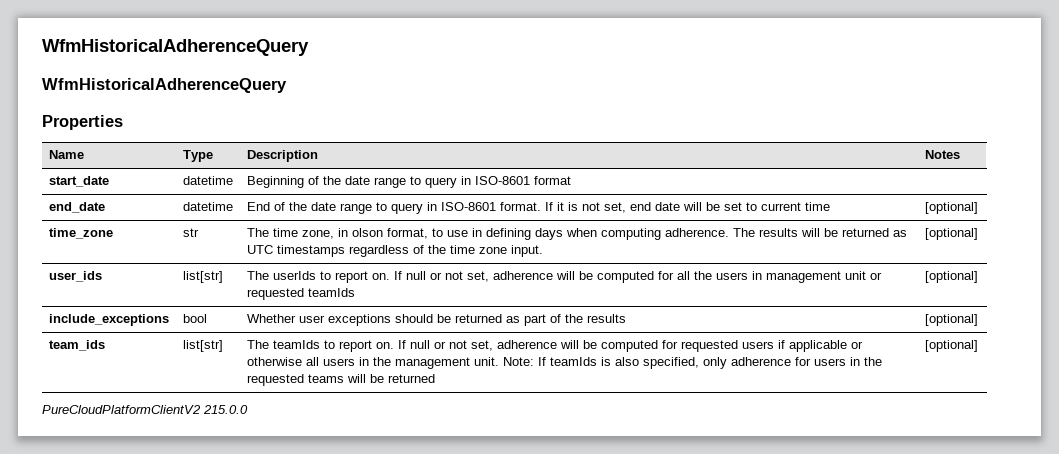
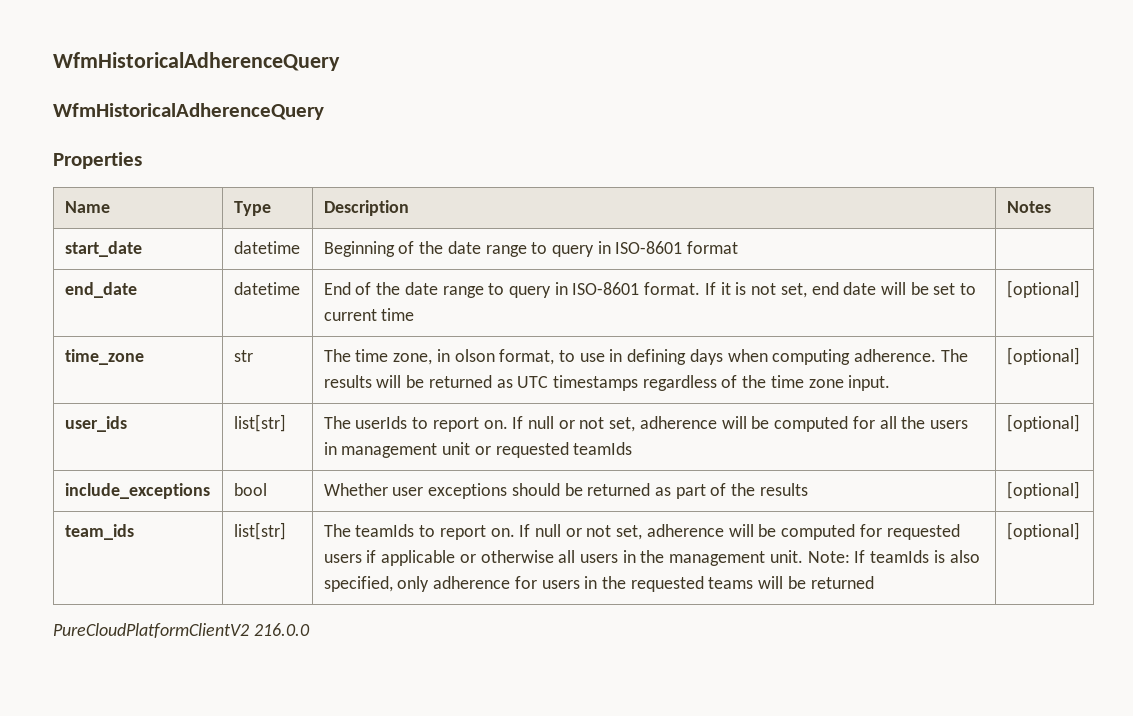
- PureCloudPlatformClientV2 215.0.0
+ PureCloudPlatformClientV2 216.0.0

